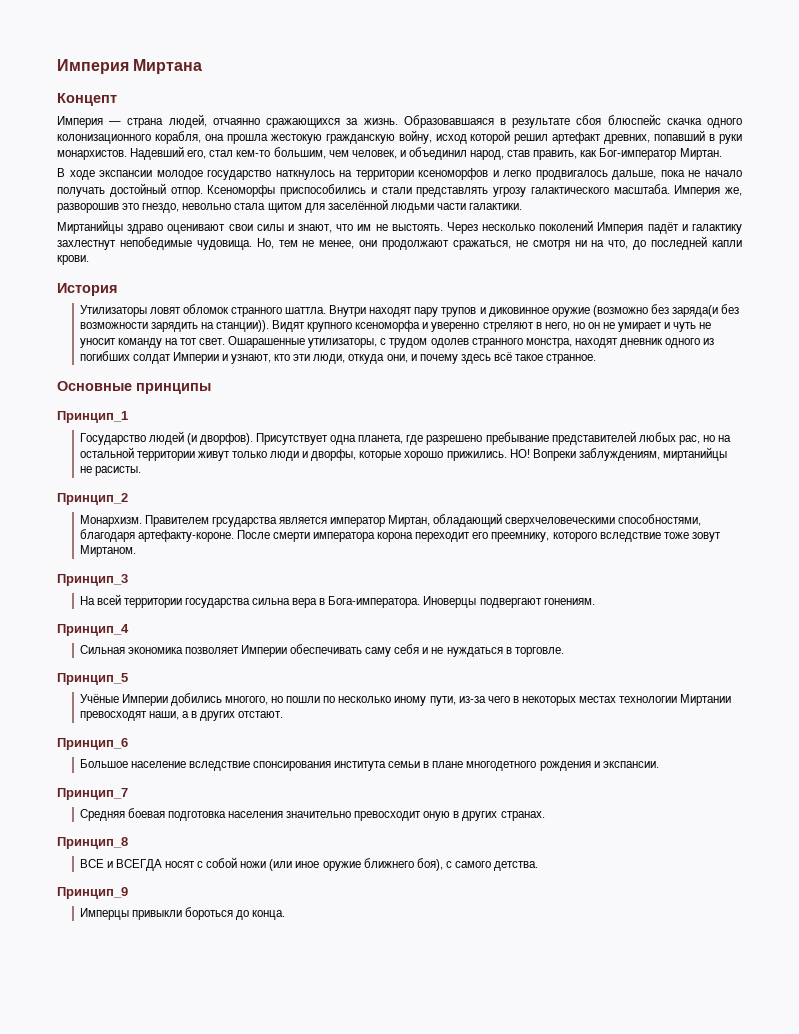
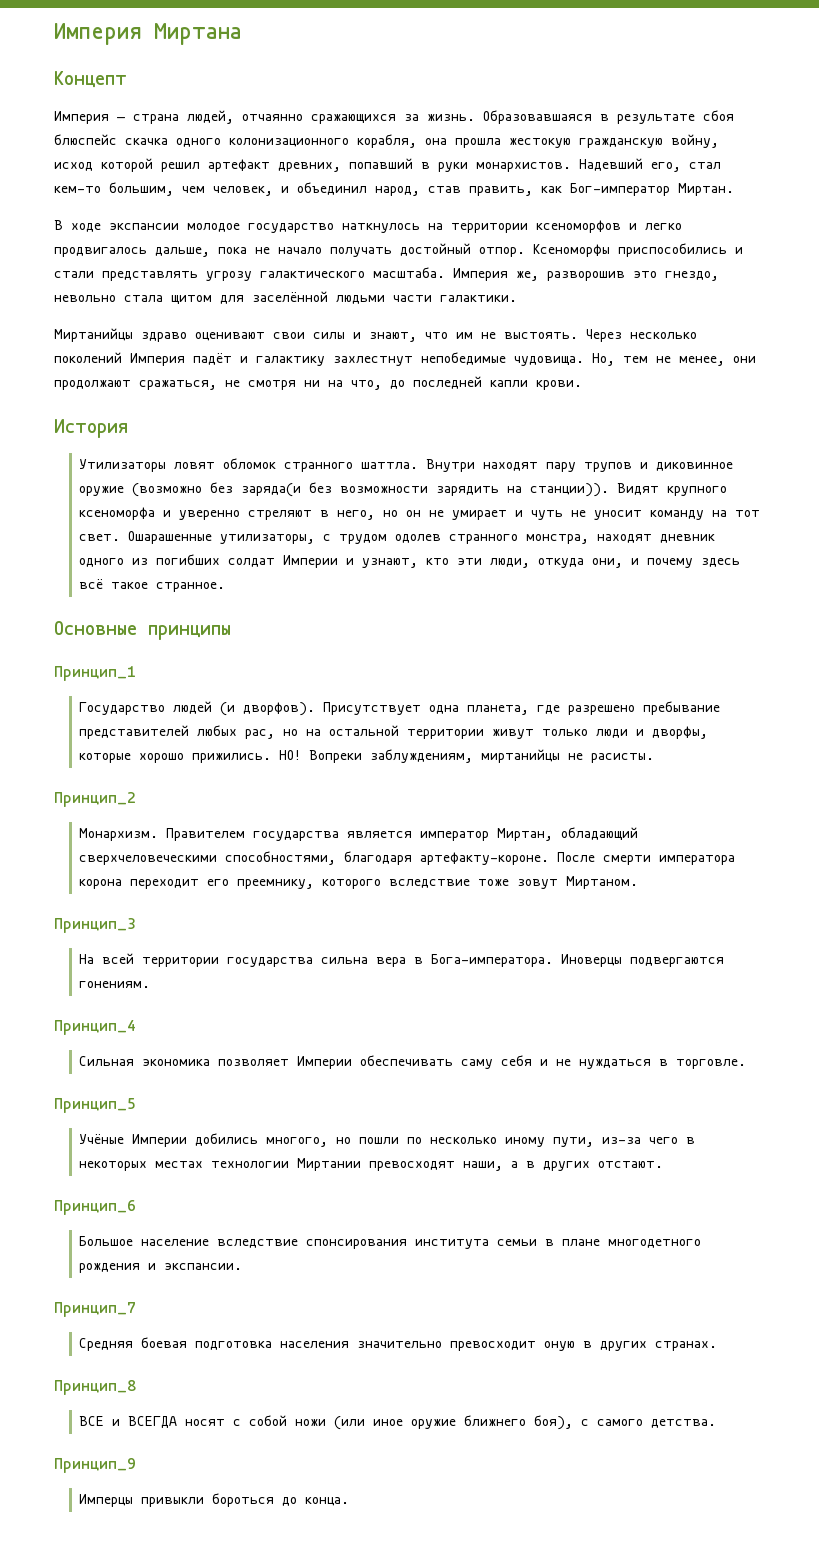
- Правителем грсударства является император Миртан, обладающий сверхчеловеческими способностями, благодаря артефакту-короне.
+ Правителем государства является император Миртан, обладающий сверхчеловеческими способностями, благодаря артефакту-короне.
- Иноверцы подвергают гонениям.
+ Иноверцы подвергаются гонениям.

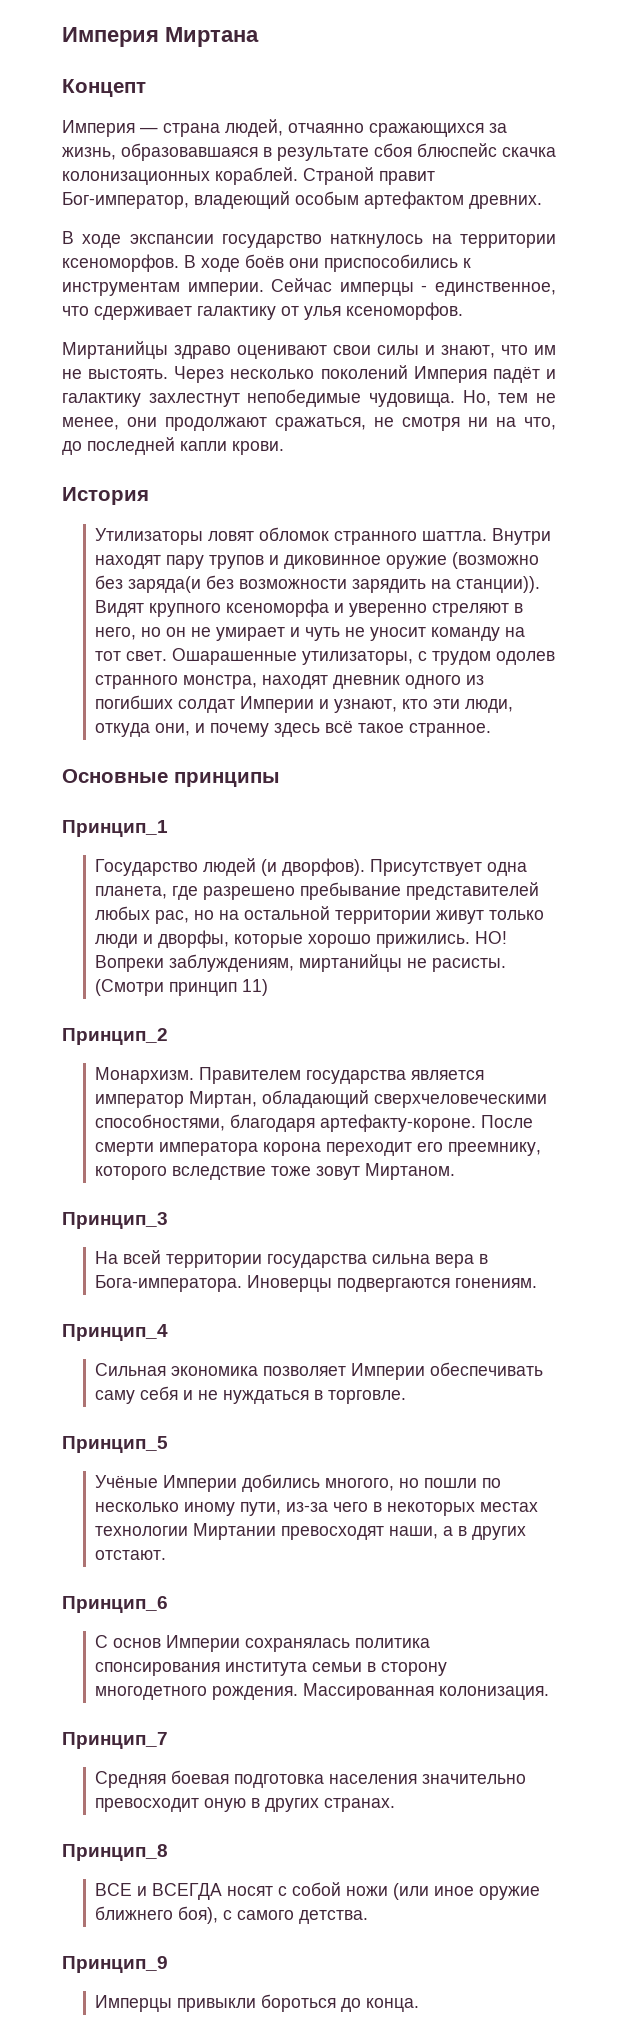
- Империя — страна людей, отчаянно сражающихся за жизнь. Образовавшаяся в результате сбоя блюспейс скачка одного колонизационного корабля, она прошла жестокую гражданскую войну, исход которой решил артефакт древних, попавший в руки монархистов. Надевший его, стал кем-то большим, чем человек, и объединил народ, став править, как Бог-император Миртан.
+ Империя — страна людей, отчаянно сражающихся за жизнь, образовавшаяся в результате сбоя блюспейс скачка колонизационных кораблей. Страной правит Бог-император, владеющий особым артефактом древних.
- В ходе экспансии молодое государство наткнулось на территории ксеноморфов и легко продвигалось дальше, пока не начало получать достойный отпор. Ксеноморфы приспособились и стали представлять угрозу галактического масштаба. Империя же, разворошив это гнездо, невольно стала щитом для заселённой людьми части галактики.
+ В ходе экспансии государство наткнулось на территории ксеноморфов. В ходе боёв они приспособились к инструментам империи. Сейчас имперцы - единственное, что сдерживает галактику от улья ксеноморфов.
+ (Смотри принцип 11)
- Большое население вследствие спонсирования института семьи в плане многодетного рождения и экспансии.
+ С основ Империи сохранялась политика спонсирования института семьи в сторону многодетного рождения. Массированная колонизация.

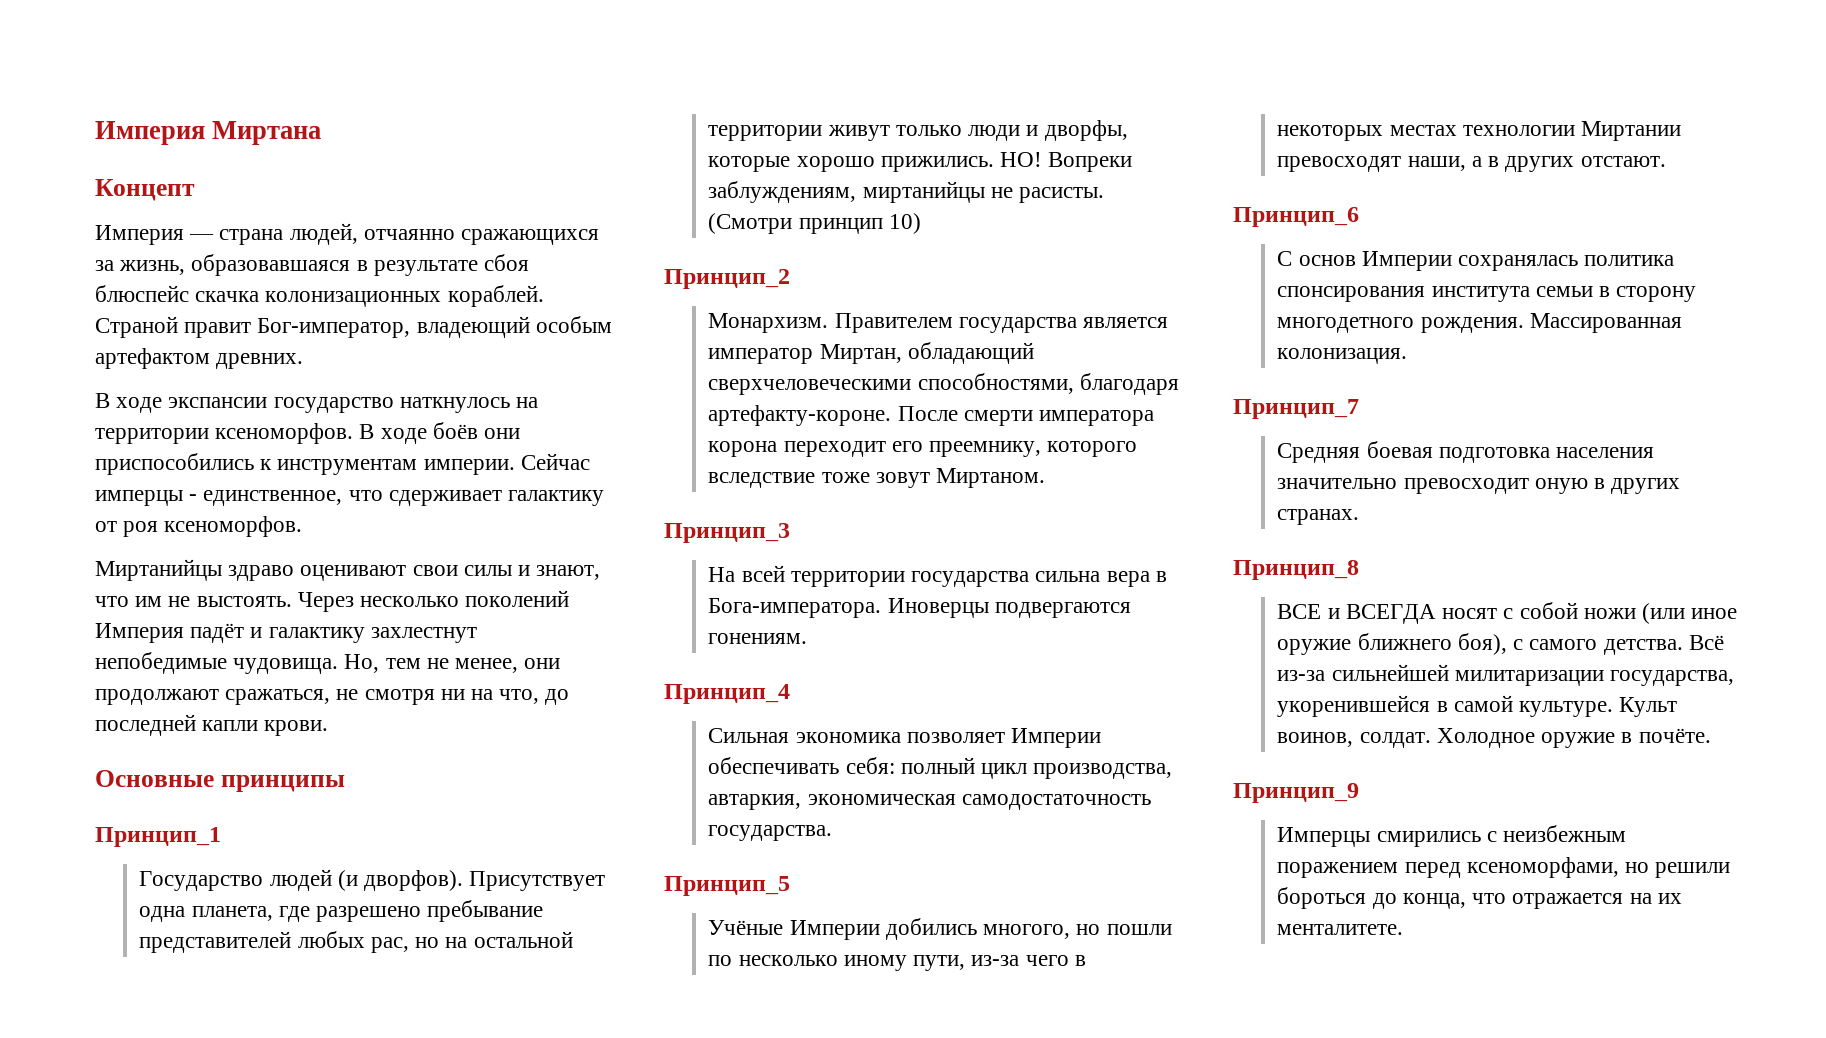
- Сейчас имперцы - единственное, что сдерживает галактику от улья ксеноморфов.
+ Сейчас имперцы - единственное, что сдерживает галактику от роя ксеноморфов.
- История
- Утилизаторы ловят обломок странного шаттла. Внутри находят пару трупов и диковинное оружие (возможно без заряда(и без возможности зарядить на станции)). Видят крупного ксеноморфа и уверенно стреляют в него, но он не умирает и чуть не уносит команду на тот свет. Ошарашенные утилизаторы, с трудом одолев странного монстра, находят дневник одного из погибших солдат Империи и узнают, кто эти люди, откуда они, и почему здесь всё такое странное.
- (Смотри принцип 11)
+ (Смотри принцип 10)
- Сильная экономика позволяет Империи обеспечивать саму себя и не нуждаться в торговле.
+ Сильная экономика позволяет Империи обеспечивать себя: полный цикл производства, автаркия, экономическая самодостаточность государства.
- ВСЕ и ВСЕГДА носят с собой ножи (или иное оружие ближнего боя), с самого детства.
+ ВСЕ и ВСЕГДА носят с собой ножи (или иное оружие ближнего боя), с самого детства. Всё из-за сильнейшей милитаризации государства, укоренившейся в самой культуре. Культ воинов, солдат. Холодное оружие в почёте.
  Принцип_9
- Имперцы привыкли бороться до конца.
+ Имперцы смирились с неизбежным поражением перед ксеноморфами, но решили бороться до конца, что отражается на их менталитете.

